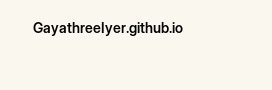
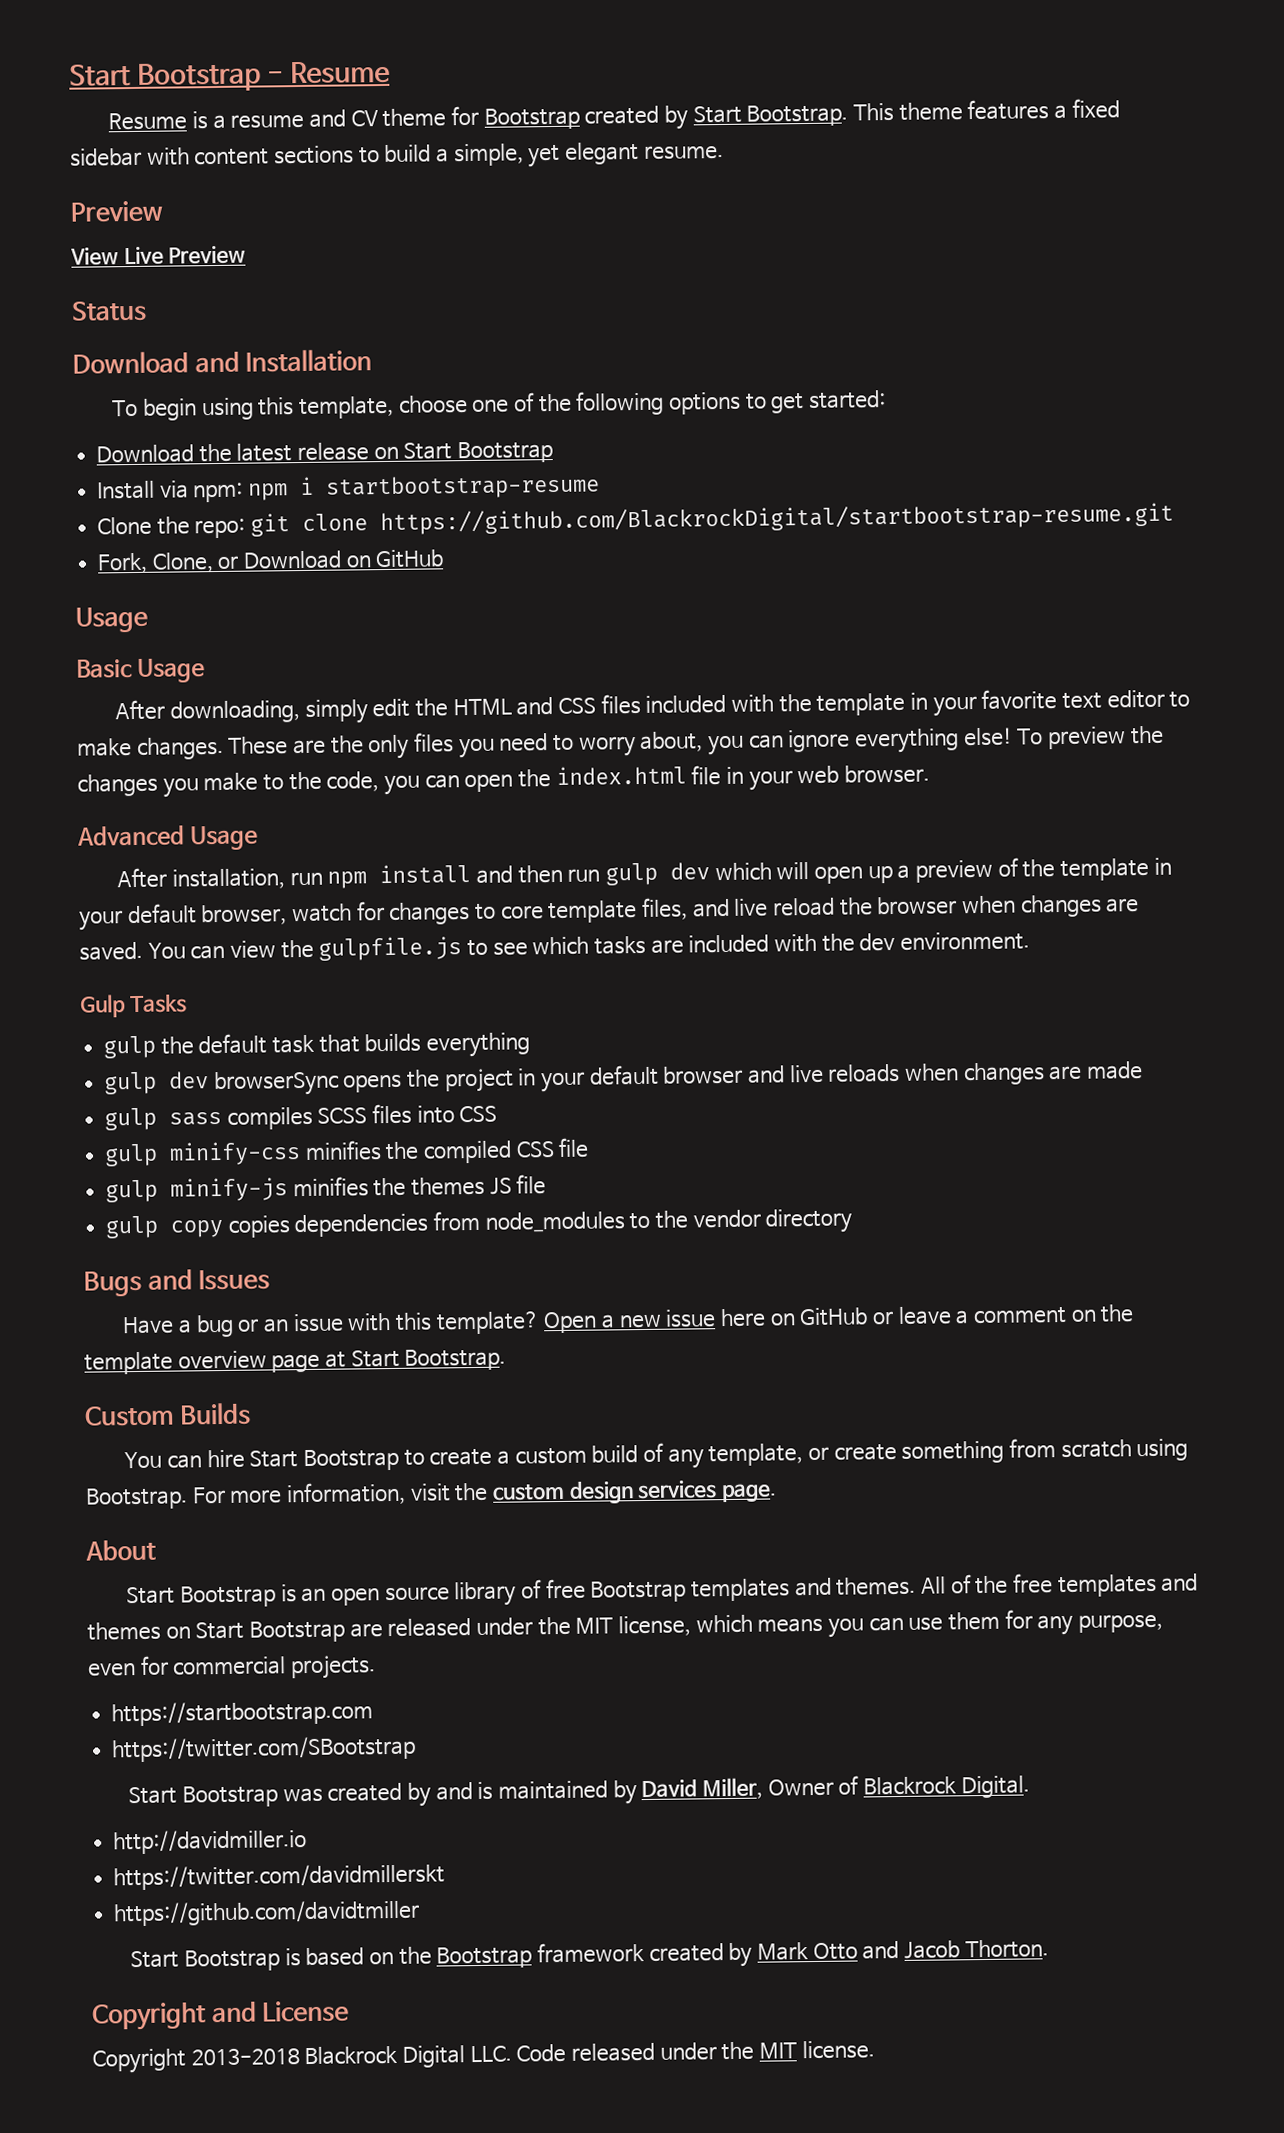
- GayathreeIyer.github.io
+ Start Bootstrap - Resume
+ Resume is a resume and CV theme for Bootstrap created by Start Bootstrap. This theme features a fixed sidebar with content sections to build a simple, yet elegant resume.
+ Preview
+ View Live Preview
+ Status
+ Download and Installation
+ To begin using this template, choose one of the following options to get started:
+ Download the latest release on Start Bootstrap
+ Install via npm: npm i startbootstrap-resume
+ Clone the repo: git clone https://github.com/BlackrockDigital/startbootstrap-resume.git
+ Fork, Clone, or Download on GitHub
+ Usage
+ Basic Usage
+ After downloading, simply edit the HTML and CSS files included with the template in your favorite text editor to make changes. These are the only files you need to worry about, you can ignore everything else! To preview the changes you make to the code, you can open the index.html file in your web browser.
+ Advanced Usage
+ After installation, run npm install and then run gulp dev which will open up a preview of the template in your default browser, watch for changes to core template files, and live reload the browser when changes are saved. You can view the gulpfile.js to see which tasks are included with the dev environment.
+ Gulp Tasks
+ gulp the default task that builds everything
+ gulp dev browserSync opens the project in your default browser and live reloads when changes are made
+ gulp sass compiles SCSS files into CSS
+ gulp minify-css minifies the compiled CSS file
+ gulp minify-js minifies the themes JS file
+ gulp copy copies dependencies from node_modules to the vendor directory
+ Bugs and Issues
+ Have a bug or an issue with this template? Open a new issue here on GitHub or leave a comment on the template overview page at Start Bootstrap.
+ Custom Builds
+ You can hire Start Bootstrap to create a custom build of any template, or create something from scratch using Bootstrap. For more information, visit the custom design services page.
+ About
+ Start Bootstrap is an open source library of free Bootstrap templates and themes. All of the free templates and themes on Start Bootstrap are released under the MIT license, which means you can use them for any purpose, even for commercial projects.
+ https://startbootstrap.com
+ https://twitter.com/SBootstrap
+ Start Bootstrap was created by and is maintained by David Miller, Owner of Blackrock Digital.
+ http://davidmiller.io
+ https://twitter.com/davidmillerskt
+ https://github.com/davidtmiller
+ Start Bootstrap is based on the Bootstrap framework created by Mark Otto and Jacob Thorton.
+ Copyright and License
+ Copyright 2013-2018 Blackrock Digital LLC. Code released under the MIT license.

